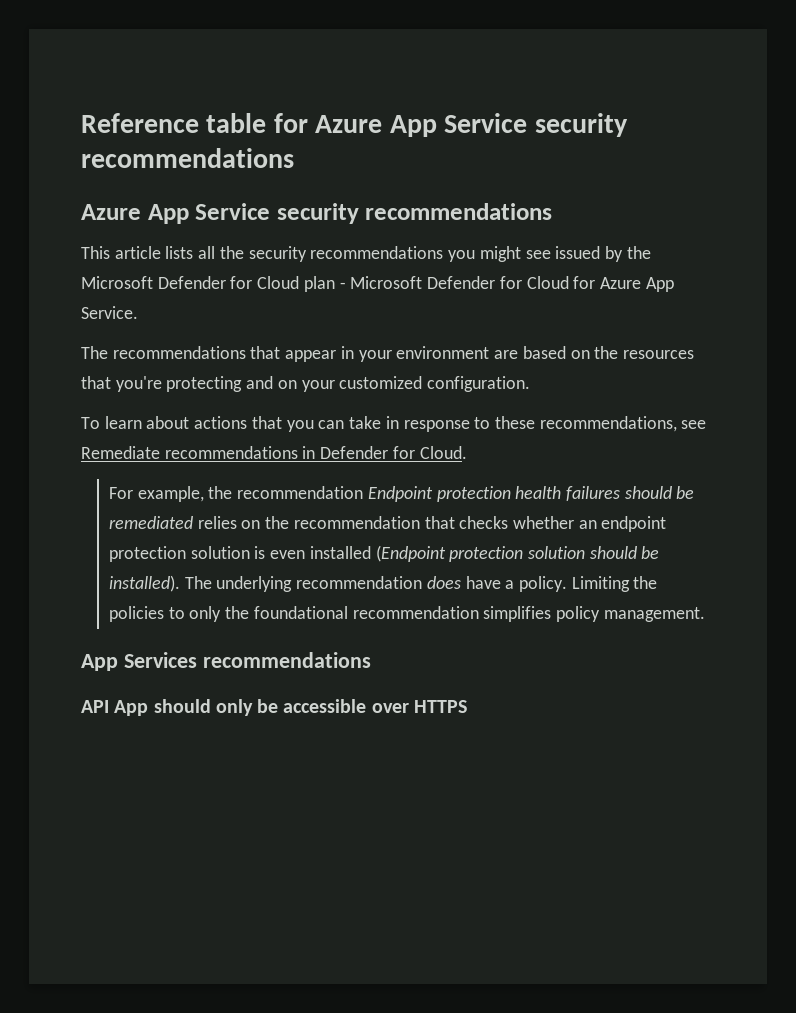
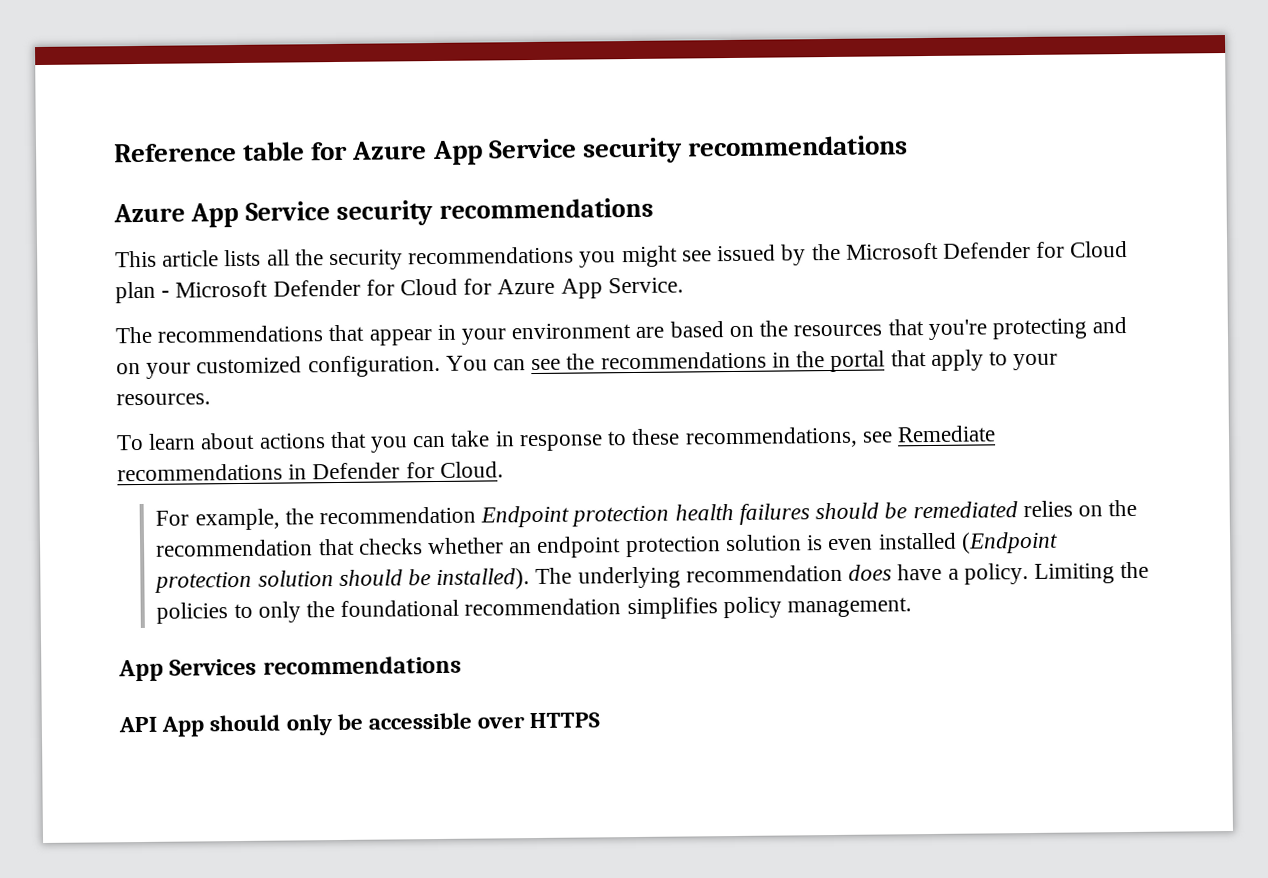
+ You can see the recommendations in the portal that apply to your resources.

